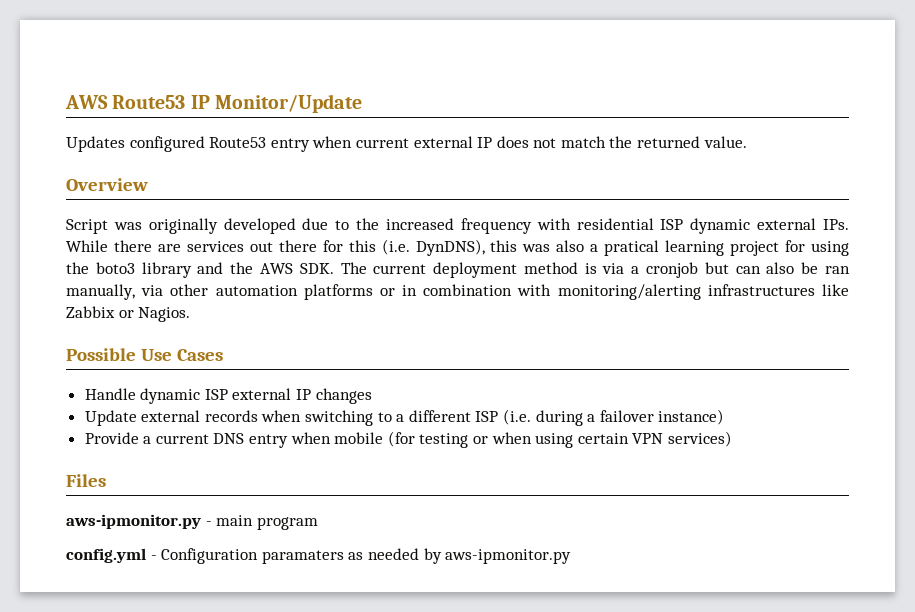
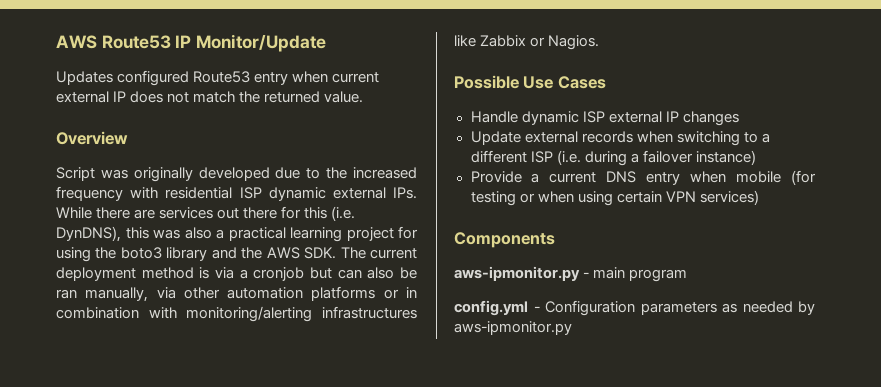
- Script was originally developed due to the increased frequency with residential ISP dynamic external IPs. While there are services out there for this (i.e. DynDNS), this was also a pratical learning project for using the boto3 library and the AWS SDK. The current deployment method is via a cronjob but can also be ran manually, via other automation platforms or in combination with monitoring/alerting infrastructures like Zabbix or Nagios.
+ Script was originally developed due to the increased frequency with residential ISP dynamic external IPs. While there are services out there for this (i.e. DynDNS), this was also a practical learning project for using the boto3 library and the AWS SDK. The current deployment method is via a cronjob but can also be ran manually, via other automation platforms or in combination with monitoring/alerting infrastructures like Zabbix or Nagios.
- Files
+ Components
- config.yml - Configuration paramaters as needed by aws-ipmonitor.py
+ config.yml - Configuration parameters as needed by aws-ipmonitor.py

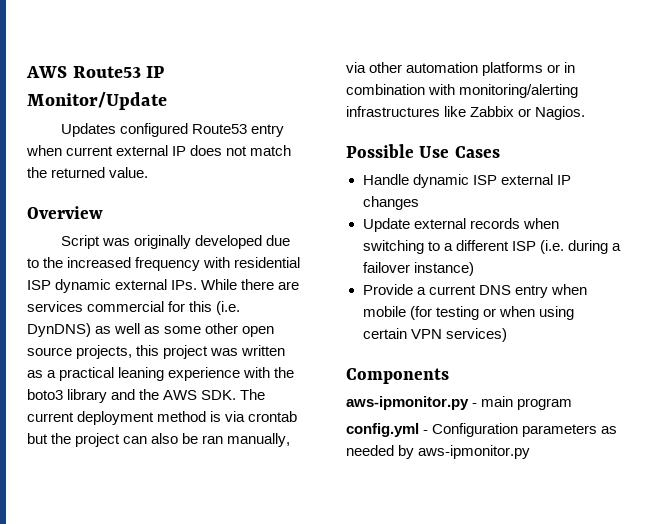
- Script was originally developed due to the increased frequency with residential ISP dynamic external IPs. While there are services out there for this (i.e. DynDNS), this was also a practical learning project for using the boto3 library and the AWS SDK. The current deployment method is via a cronjob but can also be ran manually, via other automation platforms or in combination with monitoring/alerting infrastructures like Zabbix or Nagios.
+ Script was originally developed due to the increased frequency with residential ISP dynamic external IPs. While there are services commercial for this (i.e. DynDNS) as well as some other open source projects, this project was written as a practical leaning experience with the boto3 library and the AWS SDK. The current deployment method is via crontab but the project can also be ran manually, via other automation platforms or in combination with monitoring/alerting infrastructures like Zabbix or Nagios.

